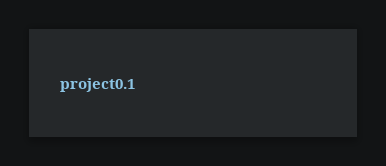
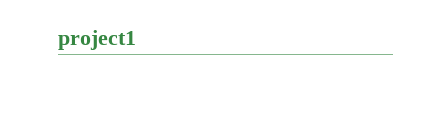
- project0.1
+ project1

